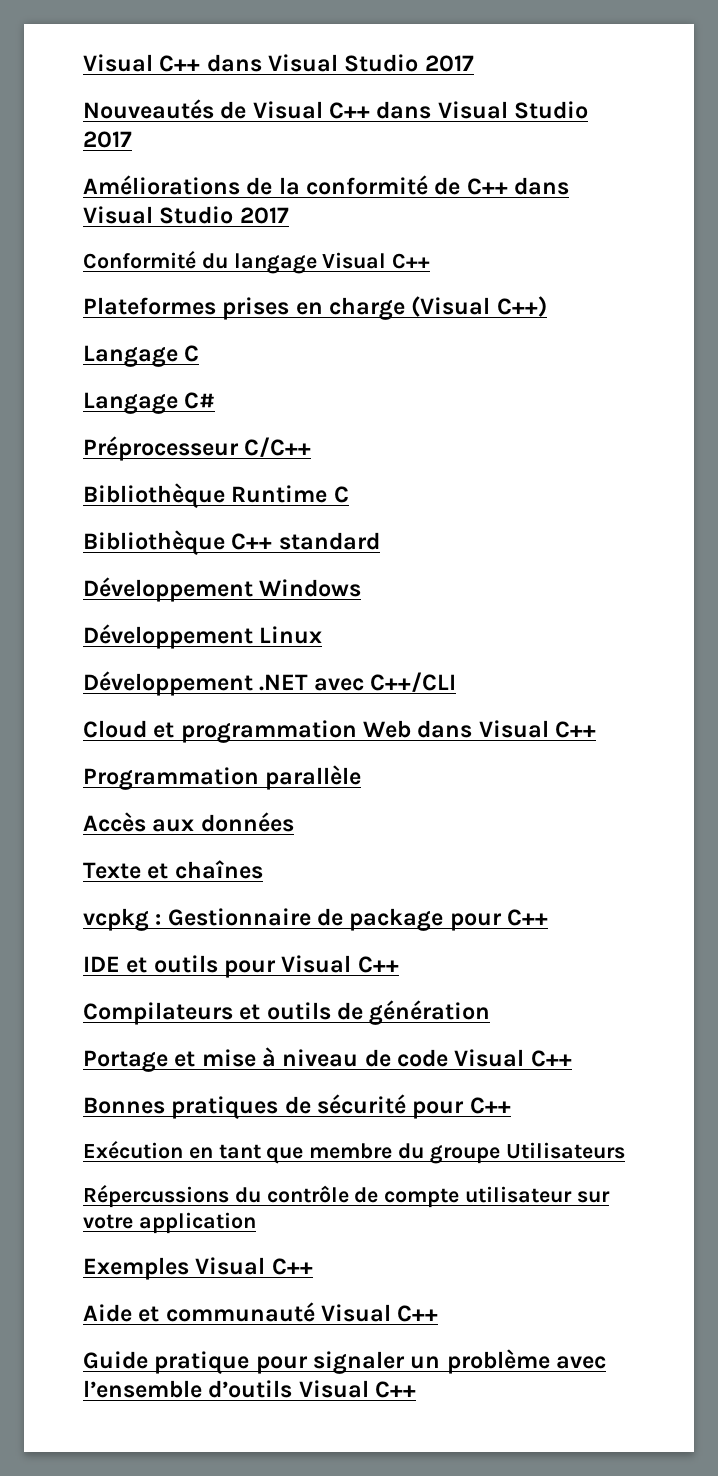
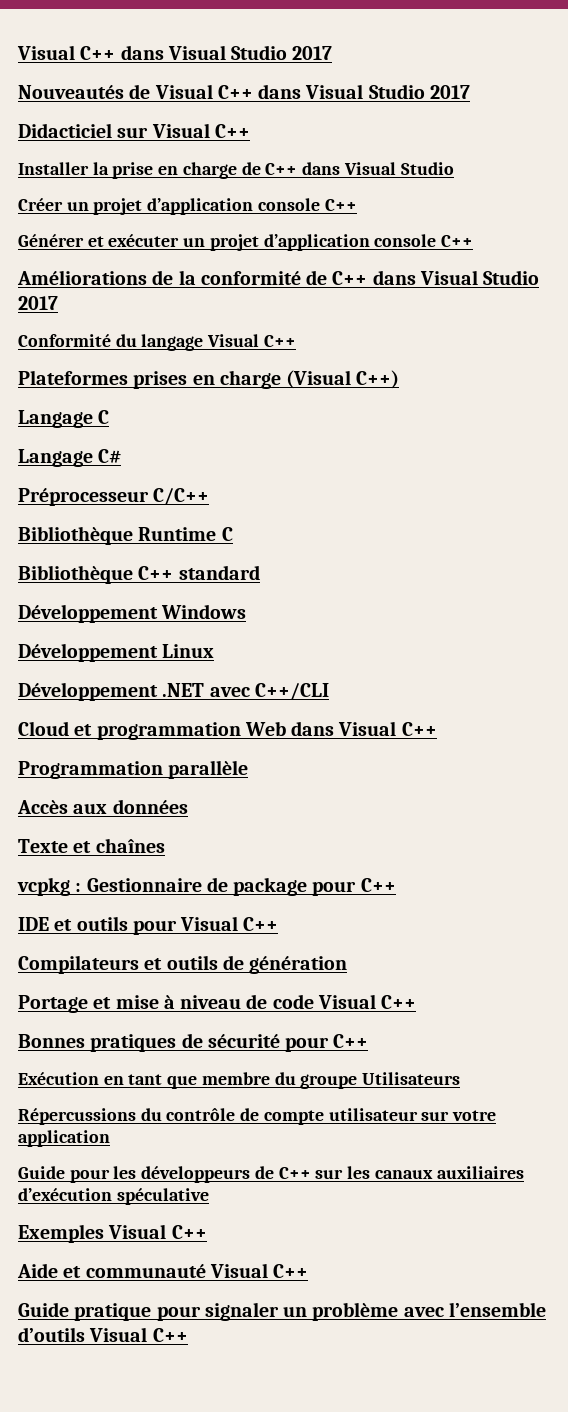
+ Didacticiel sur Visual C++
+ Installer la prise en charge de C++ dans Visual Studio
+ Créer un projet d’application console C++
+ Générer et exécuter un projet d’application console C++
+ Guide pour les développeurs de C++ sur les canaux auxiliaires d’exécution spéculative

